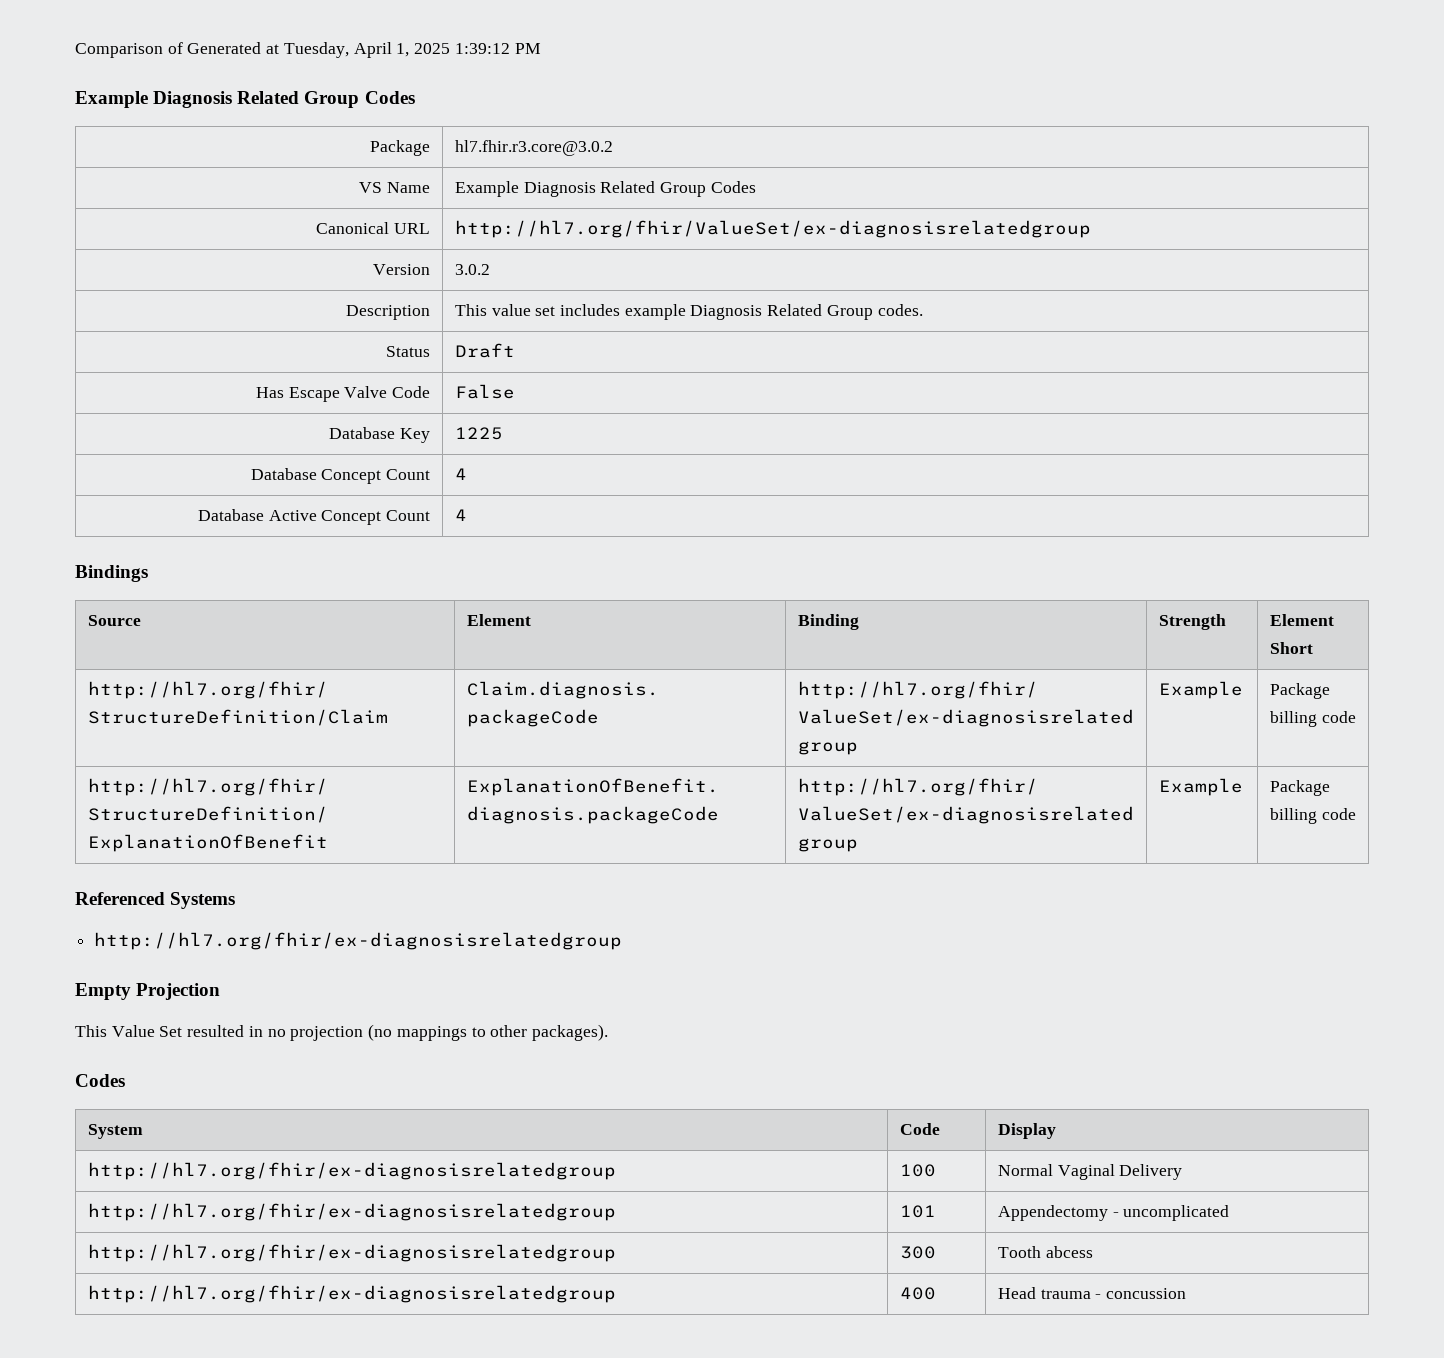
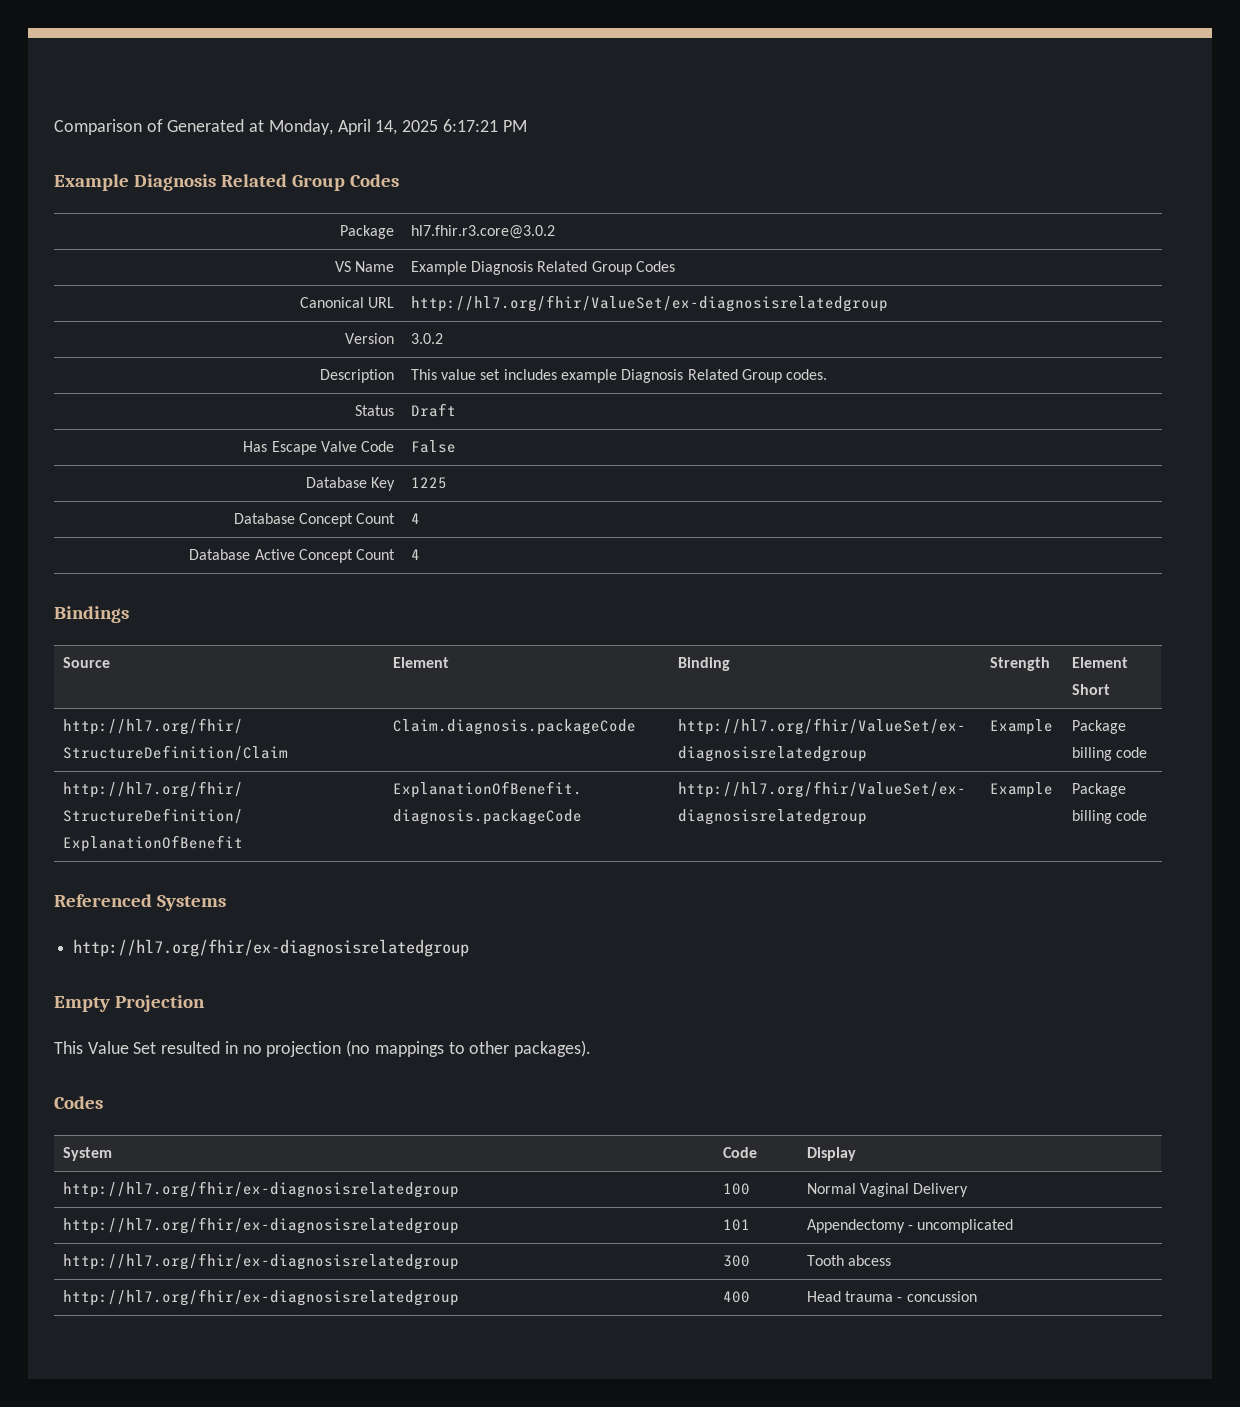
- Comparison of Generated at Tuesday, April 1, 2025 1:39:12 PM
+ Comparison of Generated at Monday, April 14, 2025 6:17:21 PM

